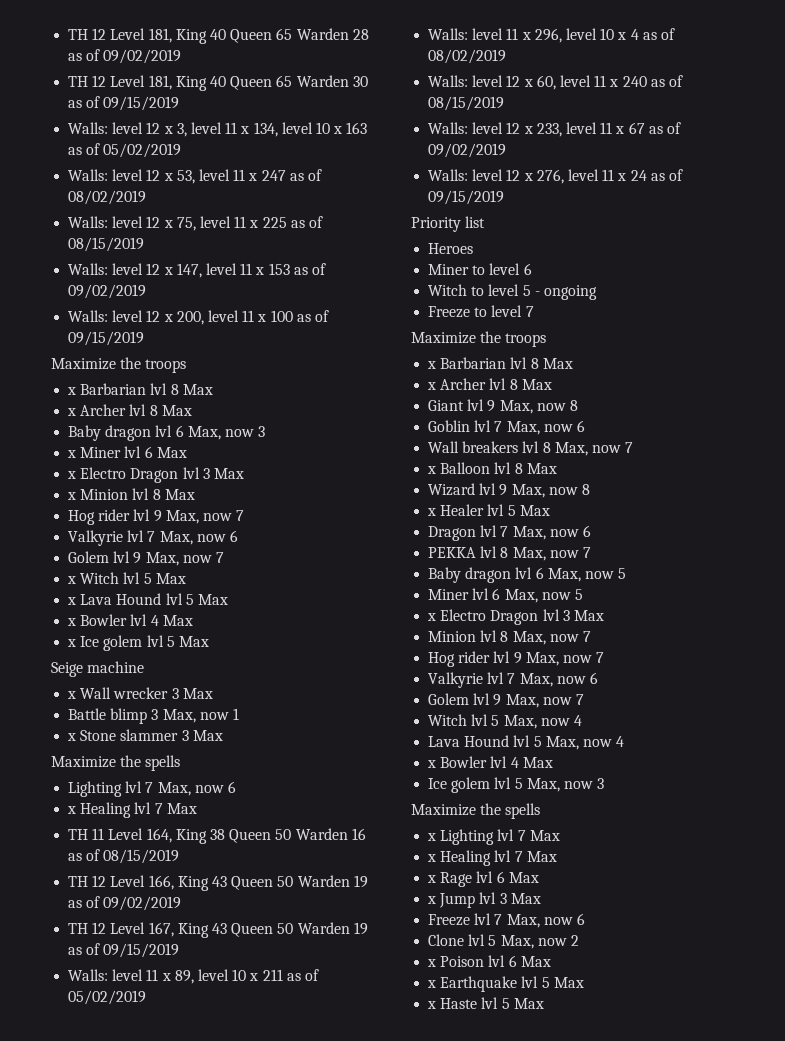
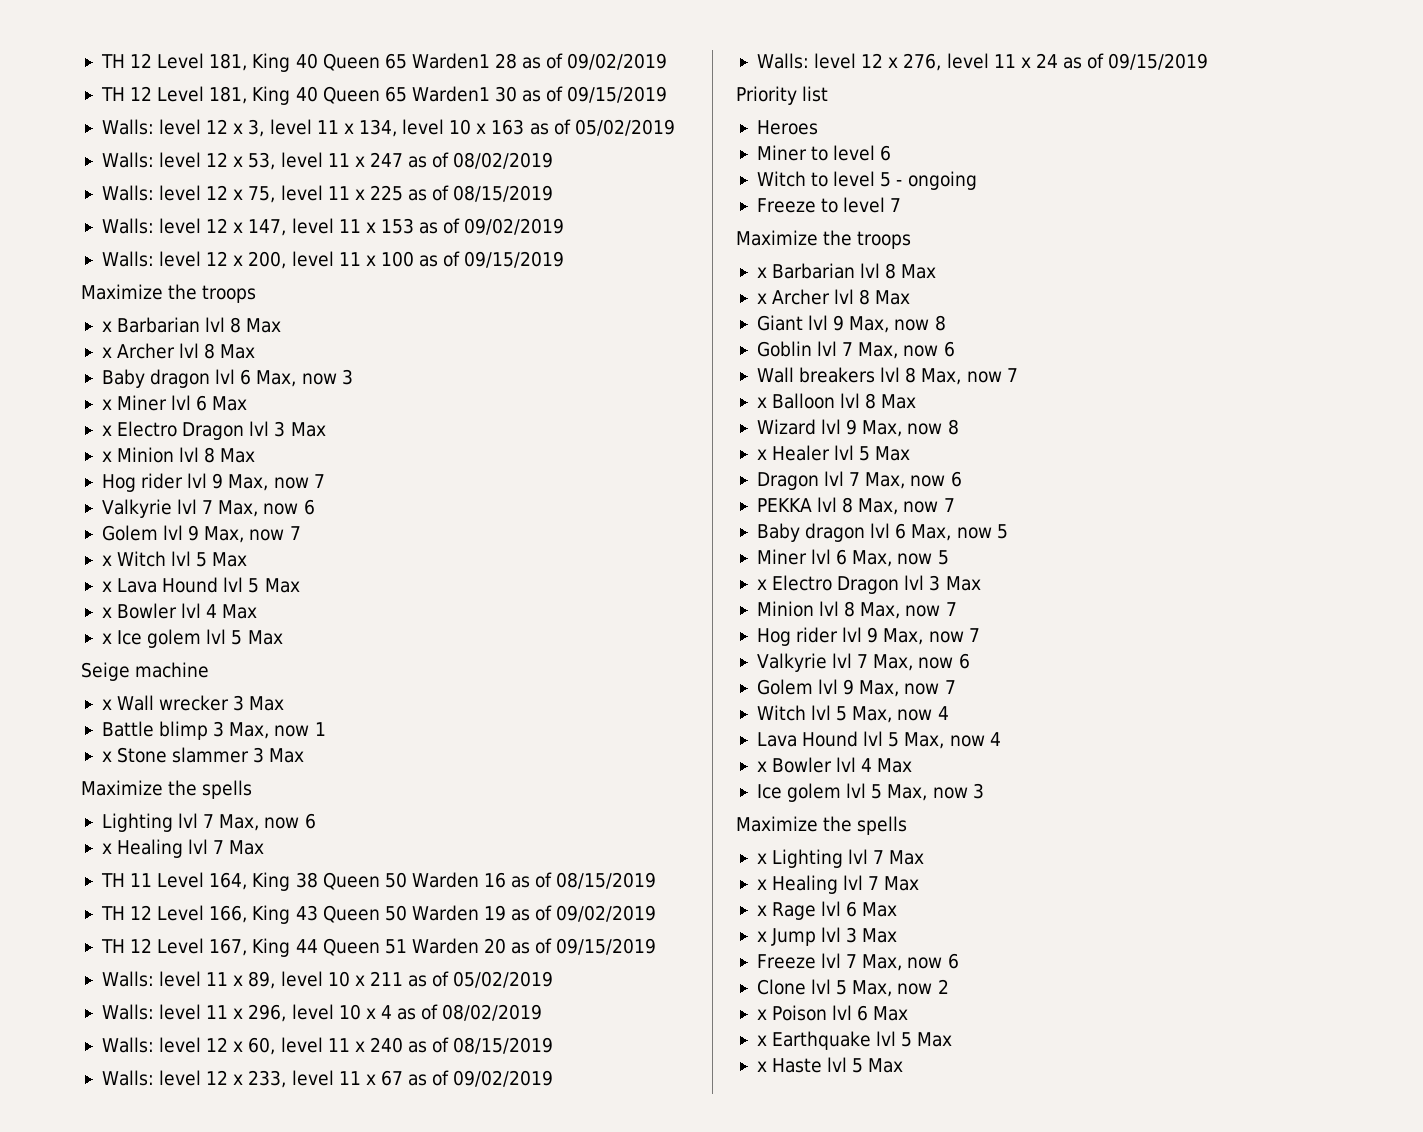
- TH 12 Level 181, King 40 Queen 65 Warden 28 as of 09/02/2019
+ TH 12 Level 181, King 40 Queen 65 Warden1 28 as of 09/02/2019
- TH 12 Level 181, King 40 Queen 65 Warden 30 as of 09/15/2019
+ TH 12 Level 181, King 40 Queen 65 Warden1 30 as of 09/15/2019
- TH 12 Level 167, King 43 Queen 50 Warden 19 as of 09/15/2019
+ TH 12 Level 167, King 44 Queen 51 Warden 20 as of 09/15/2019

